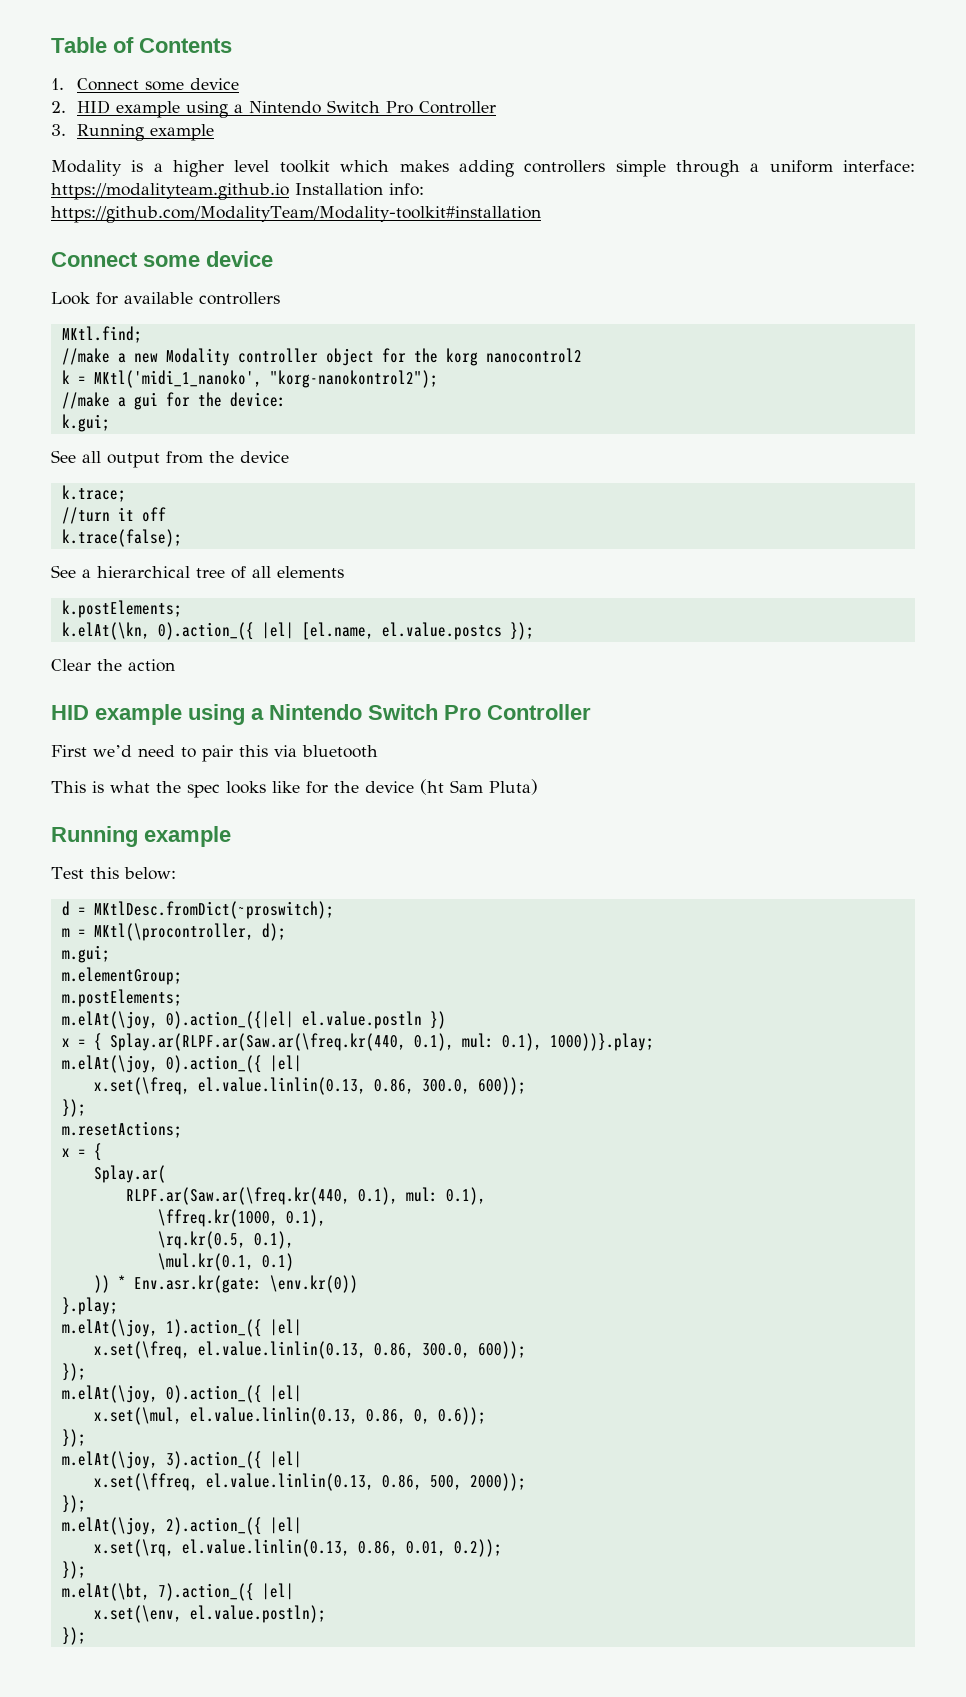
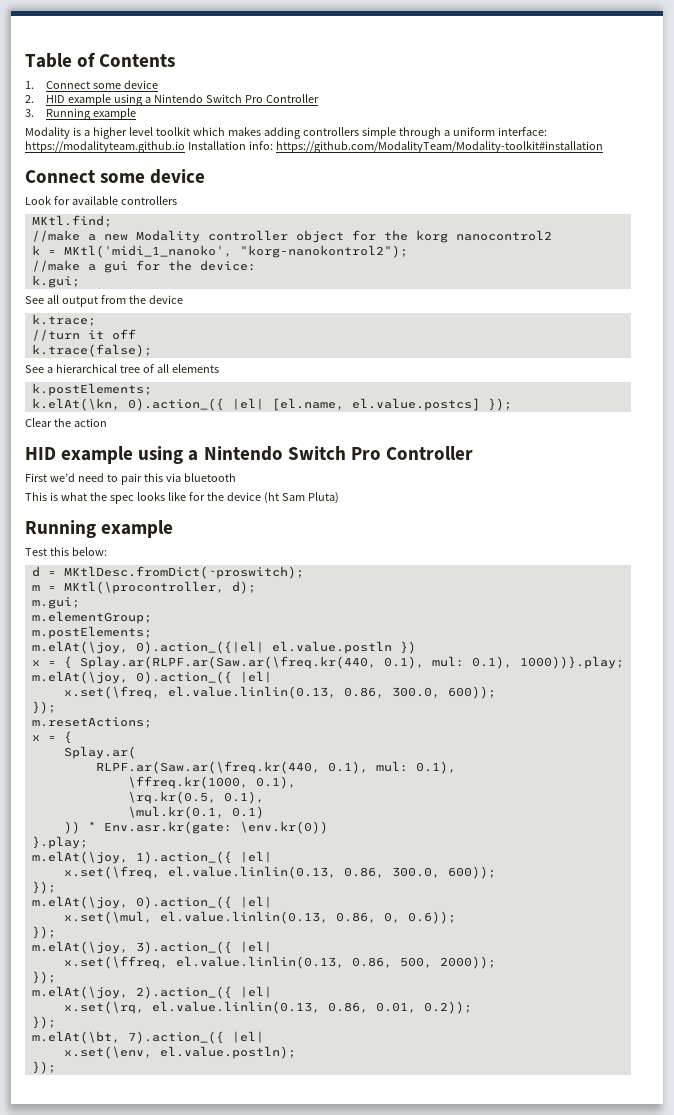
- k.elAt(\kn, 0).action_({ |el| [el.name, el.value.postcs });
+ k.elAt(\kn, 0).action_({ |el| [el.name, el.value.postcs] });

